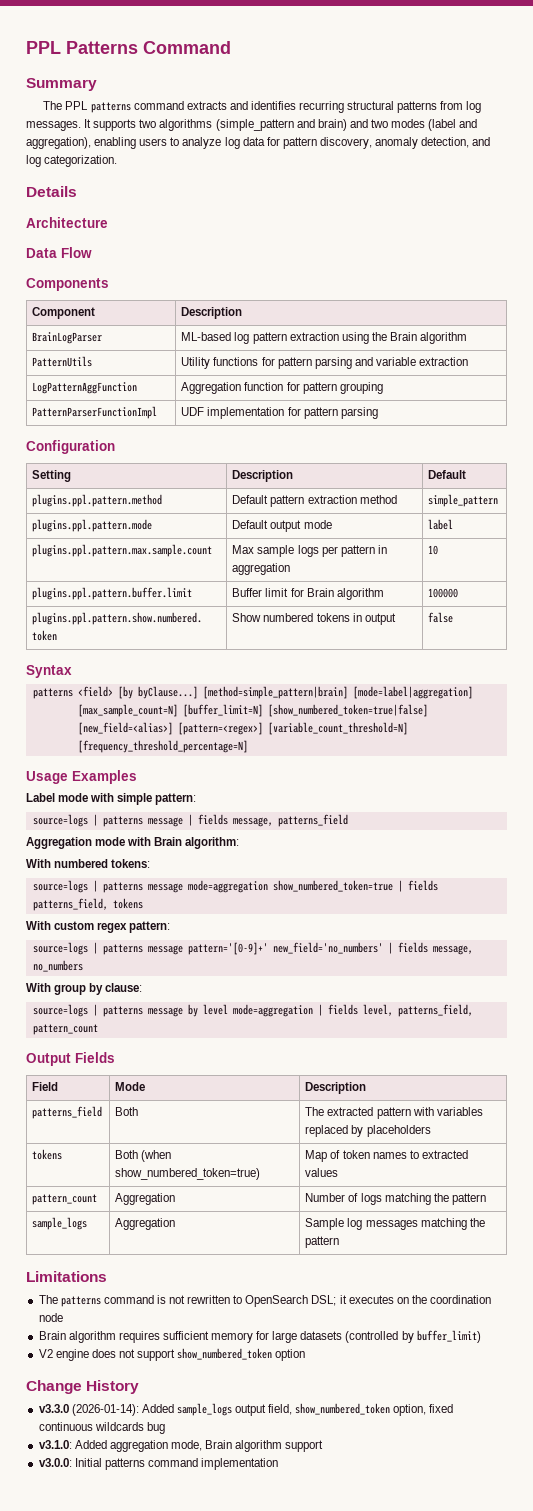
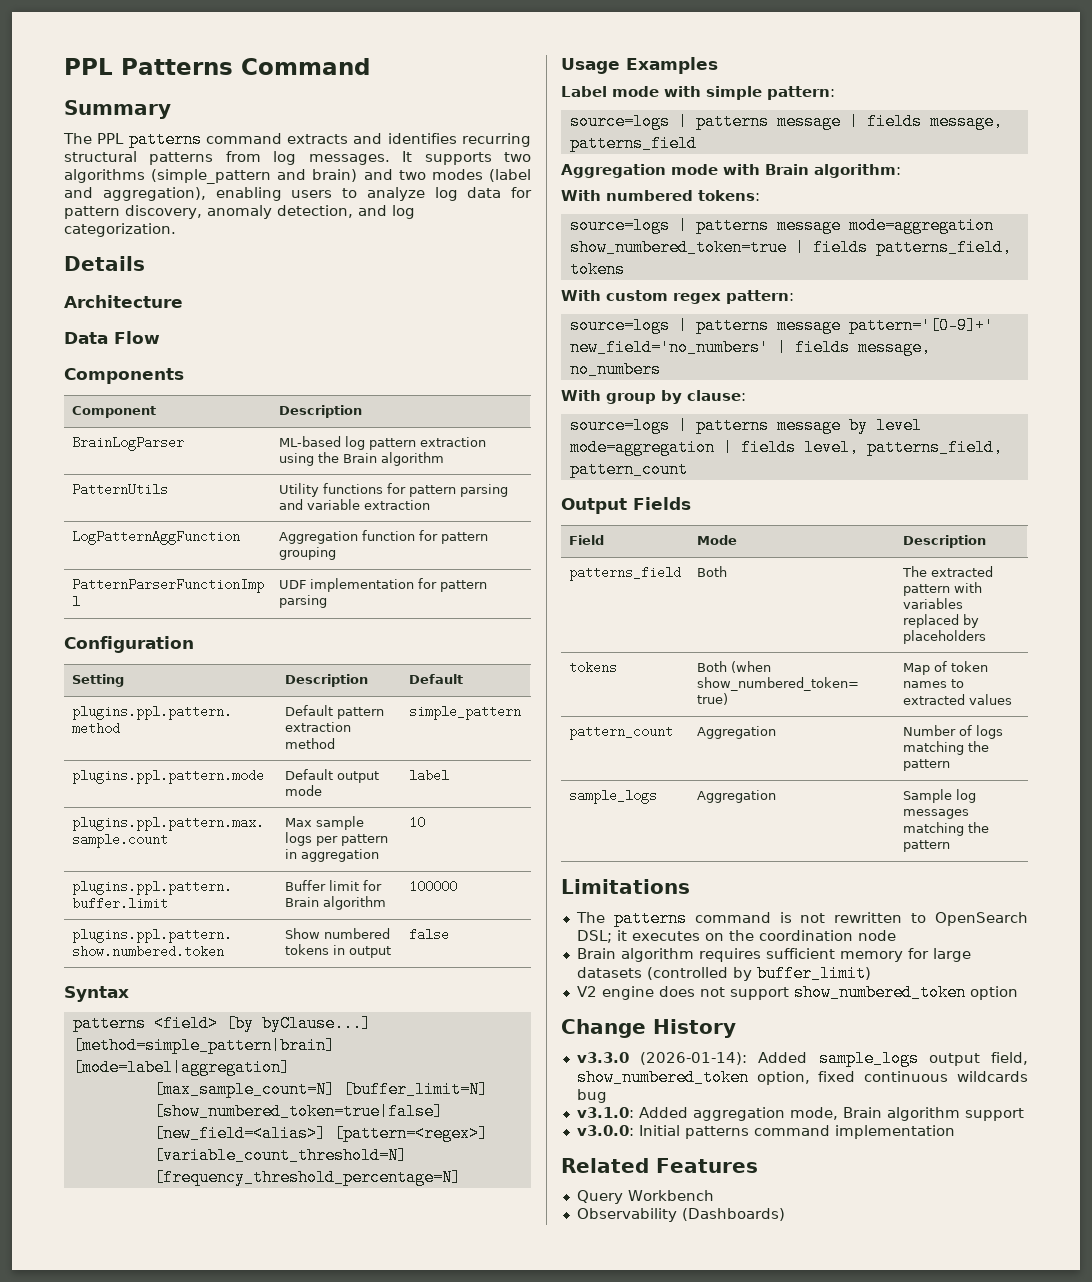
+ Related Features
+ Query Workbench
+ Observability (Dashboards)

